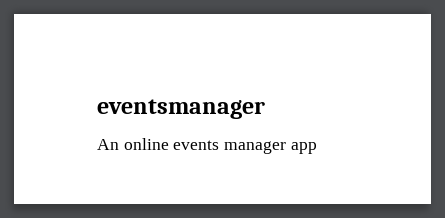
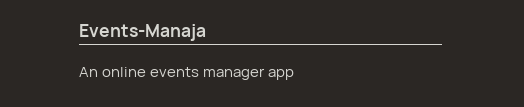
- eventsmanager
+ Events-Manaja

